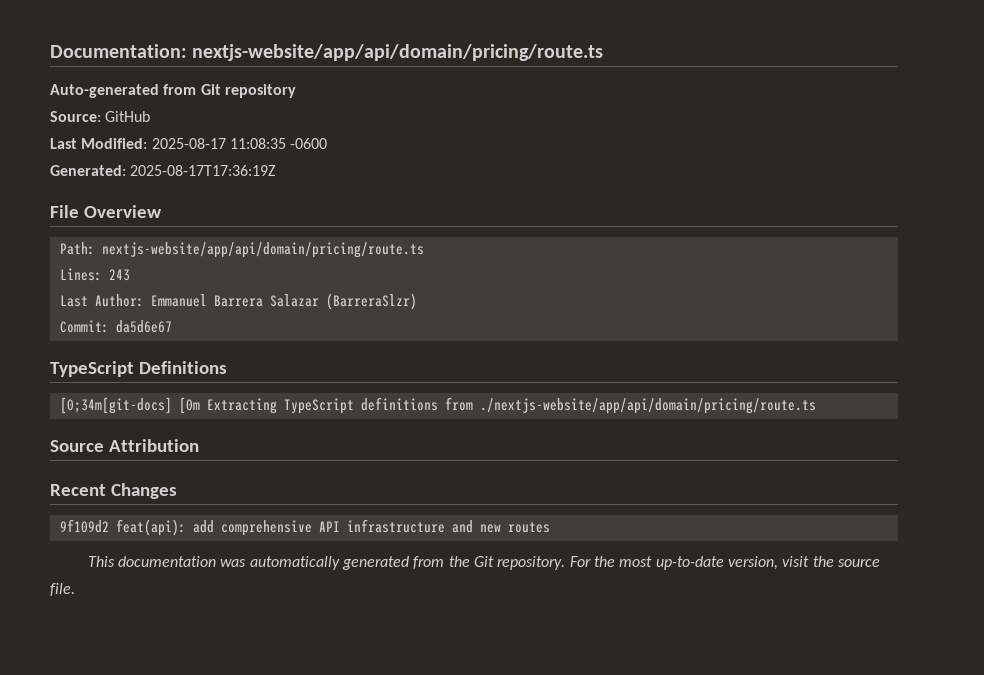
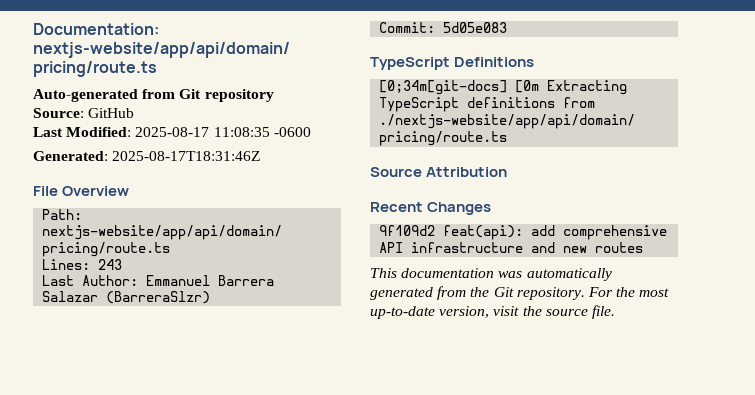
- Generated: 2025-08-17T17:36:19Z
+ Generated: 2025-08-17T18:31:46Z
- Commit: da5d6e67
+ Commit: 5d05e083

